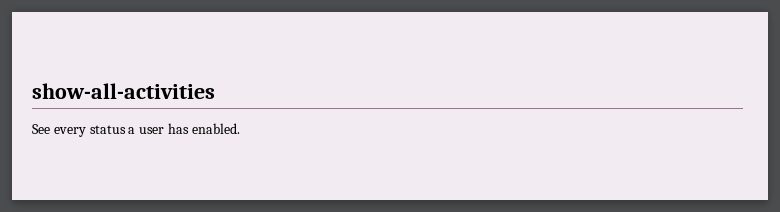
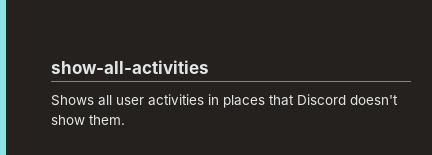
- See every status a user has enabled.
+ Shows all user activities in places that Discord doesn't show them.

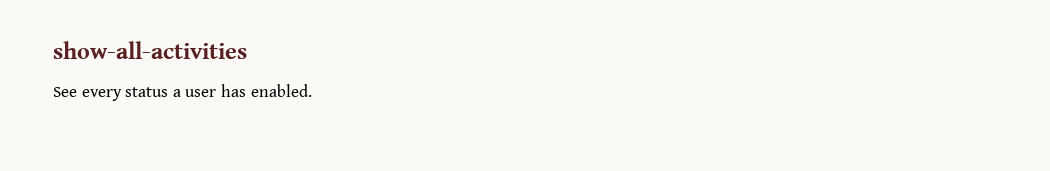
- Shows all user activities in places that Discord doesn't show them.
+ See every status a user has enabled.

